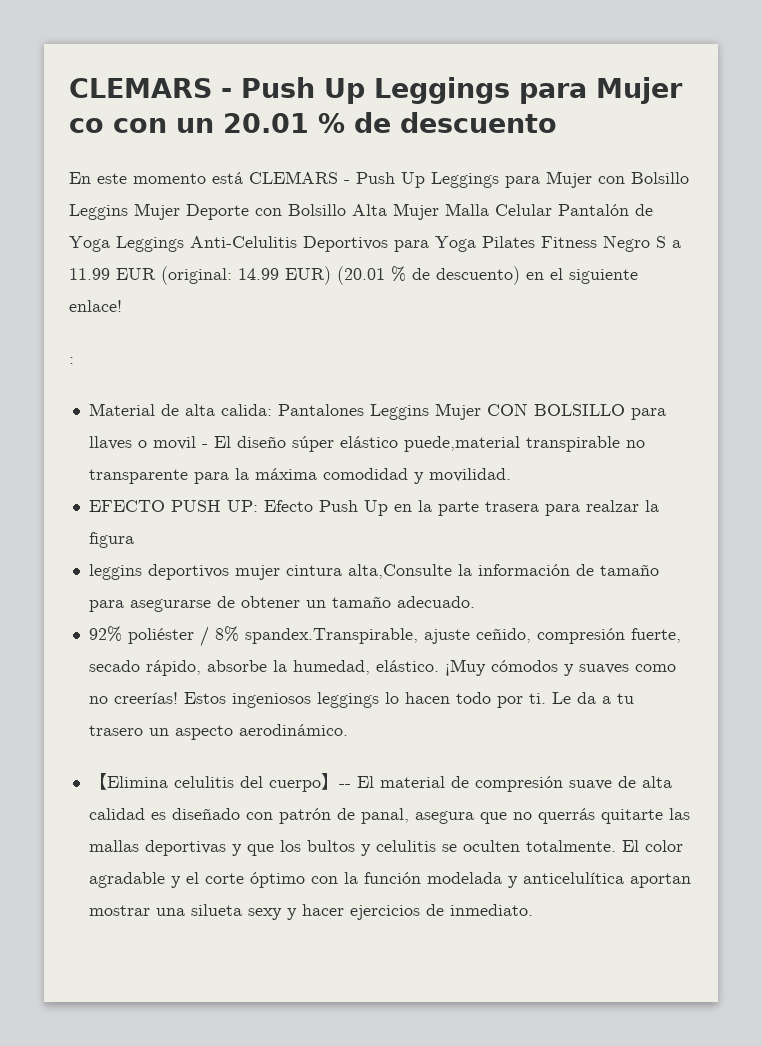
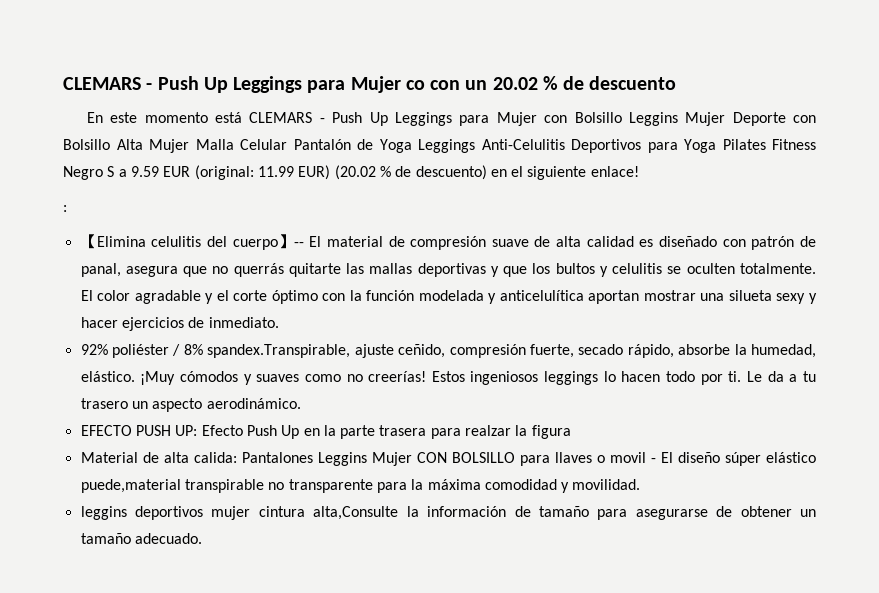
- CLEMARS - Push Up Leggings para Mujer co con un 20.01 % de descuento
+ CLEMARS - Push Up Leggings para Mujer co con un 20.02 % de descuento
- En este momento está CLEMARS - Push Up Leggings para Mujer con Bolsillo Leggins Mujer Deporte con Bolsillo Alta Mujer Malla Celular Pantalón de Yoga Leggings Anti-Celulitis Deportivos para Yoga Pilates Fitness Negro S a 11.99 EUR (original: 14.99 EUR) (20.01 % de descuento) en el siguiente enlace!
+ En este momento está CLEMARS - Push Up Leggings para Mujer con Bolsillo Leggins Mujer Deporte con Bolsillo Alta Mujer Malla Celular Pantalón de Yoga Leggings Anti-Celulitis Deportivos para Yoga Pilates Fitness Negro S a 9.59 EUR (original: 11.99 EUR) (20.02 % de descuento) en el siguiente enlace!
- Material de alta calida: Pantalones Leggins Mujer CON BOLSILLO para llaves o movil - El diseño súper elástico puede,material transpirable no transparente para la máxima comodidad y movilidad.
- EFECTO PUSH UP: Efecto Push Up en la parte trasera para realzar la figura
- leggins deportivos mujer cintura alta,Consulte la información de tamaño para asegurarse de obtener un tamaño adecuado.
- 92% poliéster / 8% spandex.Transpirable, ajuste ceñido, compresión fuerte, secado rápido, absorbe la humedad, elástico. ¡Muy cómodos y suaves como no creerías! Estos ingeniosos leggings lo hacen todo por ti. Le da a tu trasero un aspecto aerodinámico.
+ 92% poliéster / 8% spandex.Transpirable, ajuste ceñido, compresión fuerte, secado rápido, absorbe la humedad, elástico. ¡Muy cómodos y suaves como no creerías! Estos ingeniosos leggings lo hacen todo por ti. Le da a tu trasero un aspecto aerodinámico.
+ EFECTO PUSH UP: Efecto Push Up en la parte trasera para realzar la figura
+ Material de alta calida: Pantalones Leggins Mujer CON BOLSILLO para llaves o movil - El diseño súper elástico puede,material transpirable no transparente para la máxima comodidad y movilidad.
+ leggins deportivos mujer cintura alta,Consulte la información de tamaño para asegurarse de obtener un tamaño adecuado.

